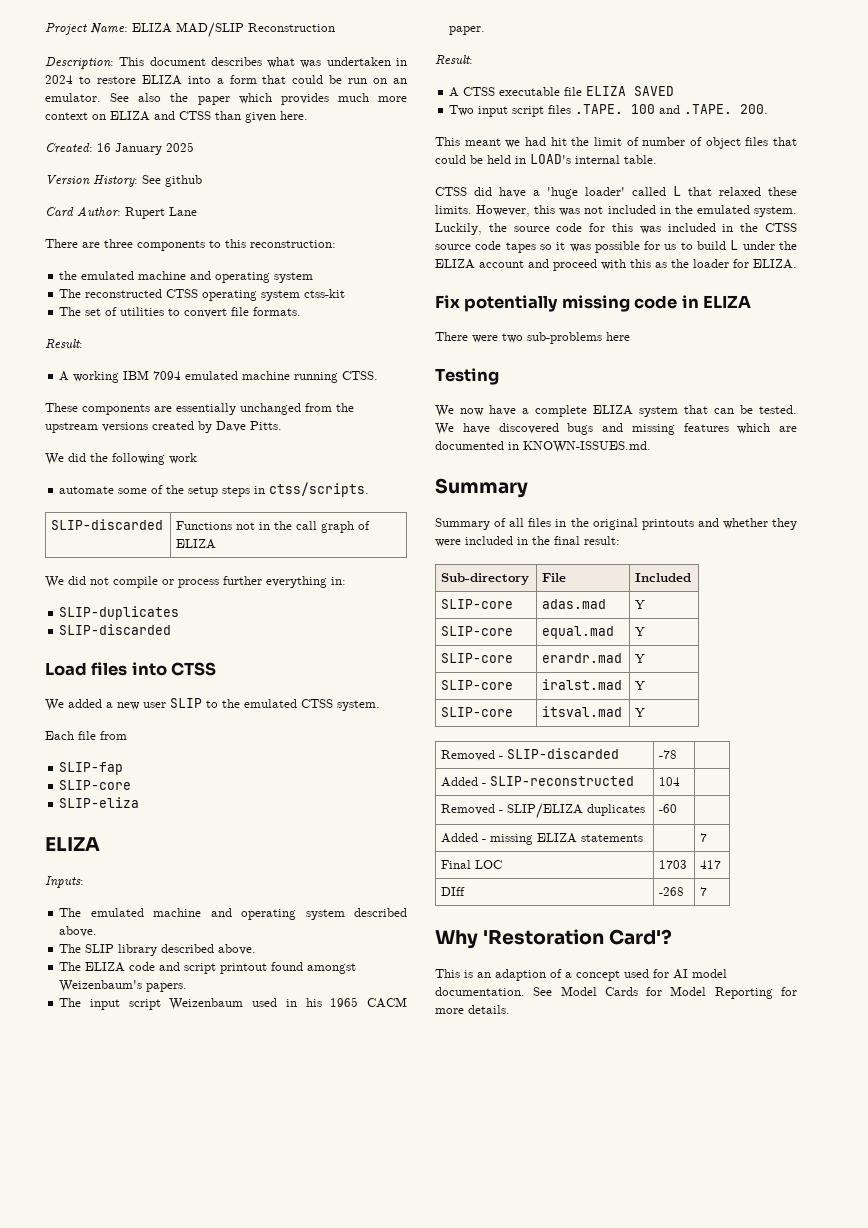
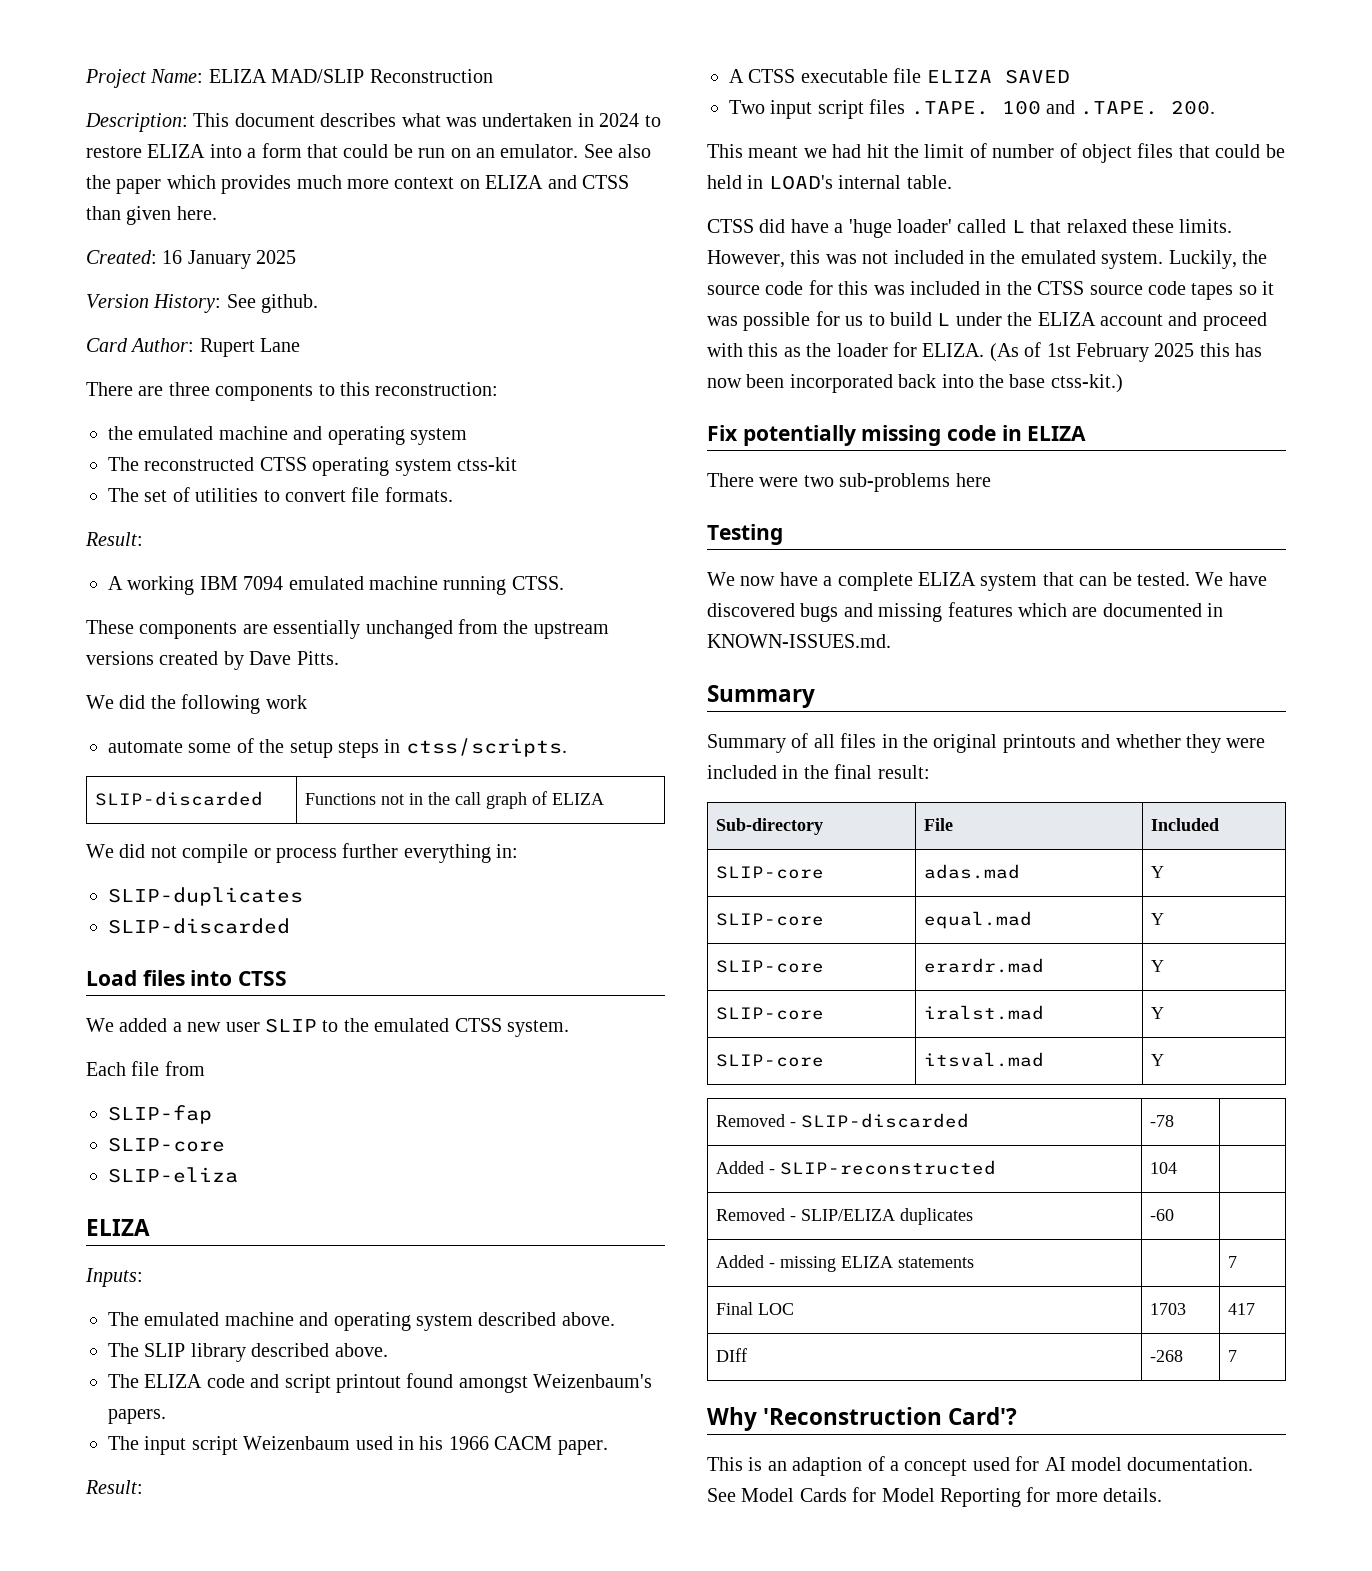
- Version History: See github
+ Version History: See github.
- The input script Weizenbaum used in his 1965 CACM paper.
+ The input script Weizenbaum used in his 1966 CACM paper.
+ (As of 1st February 2025 this has now been incorporated back into the base ctss-kit.)
- Why 'Restoration Card'?
+ Why 'Reconstruction Card'?

